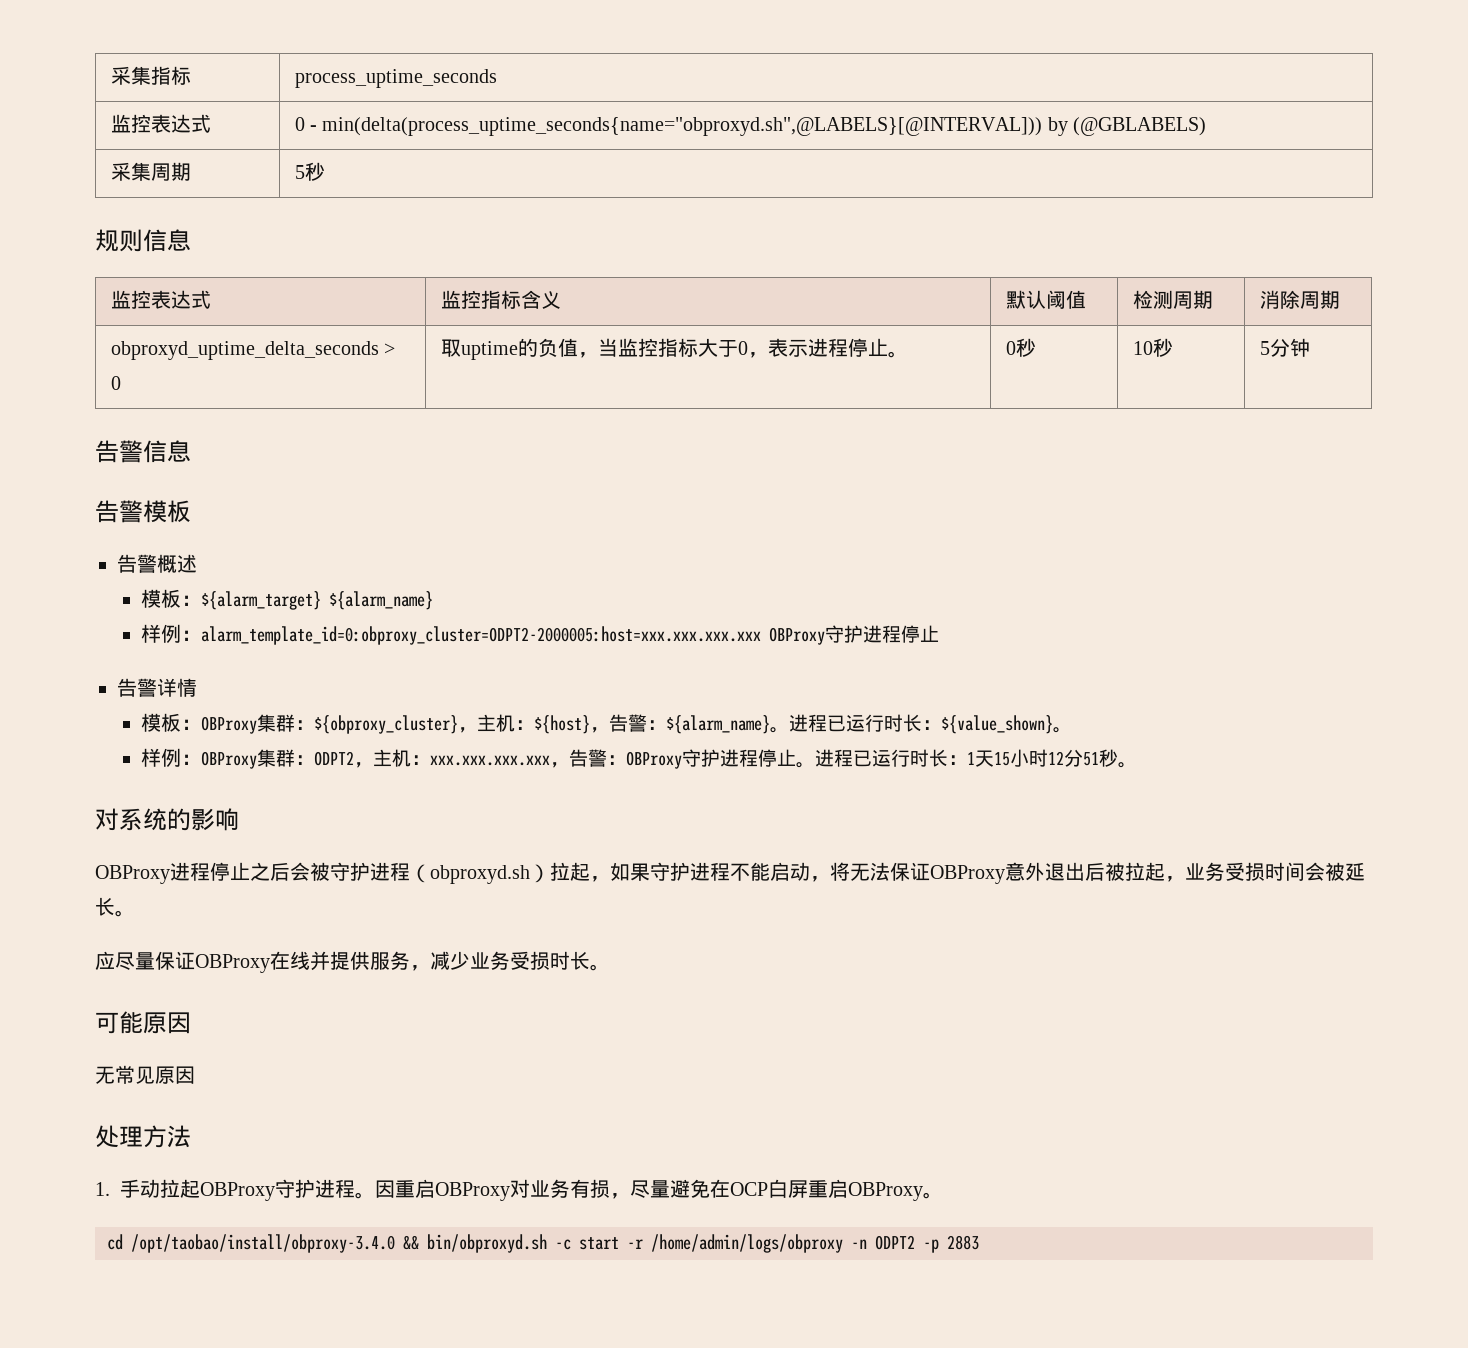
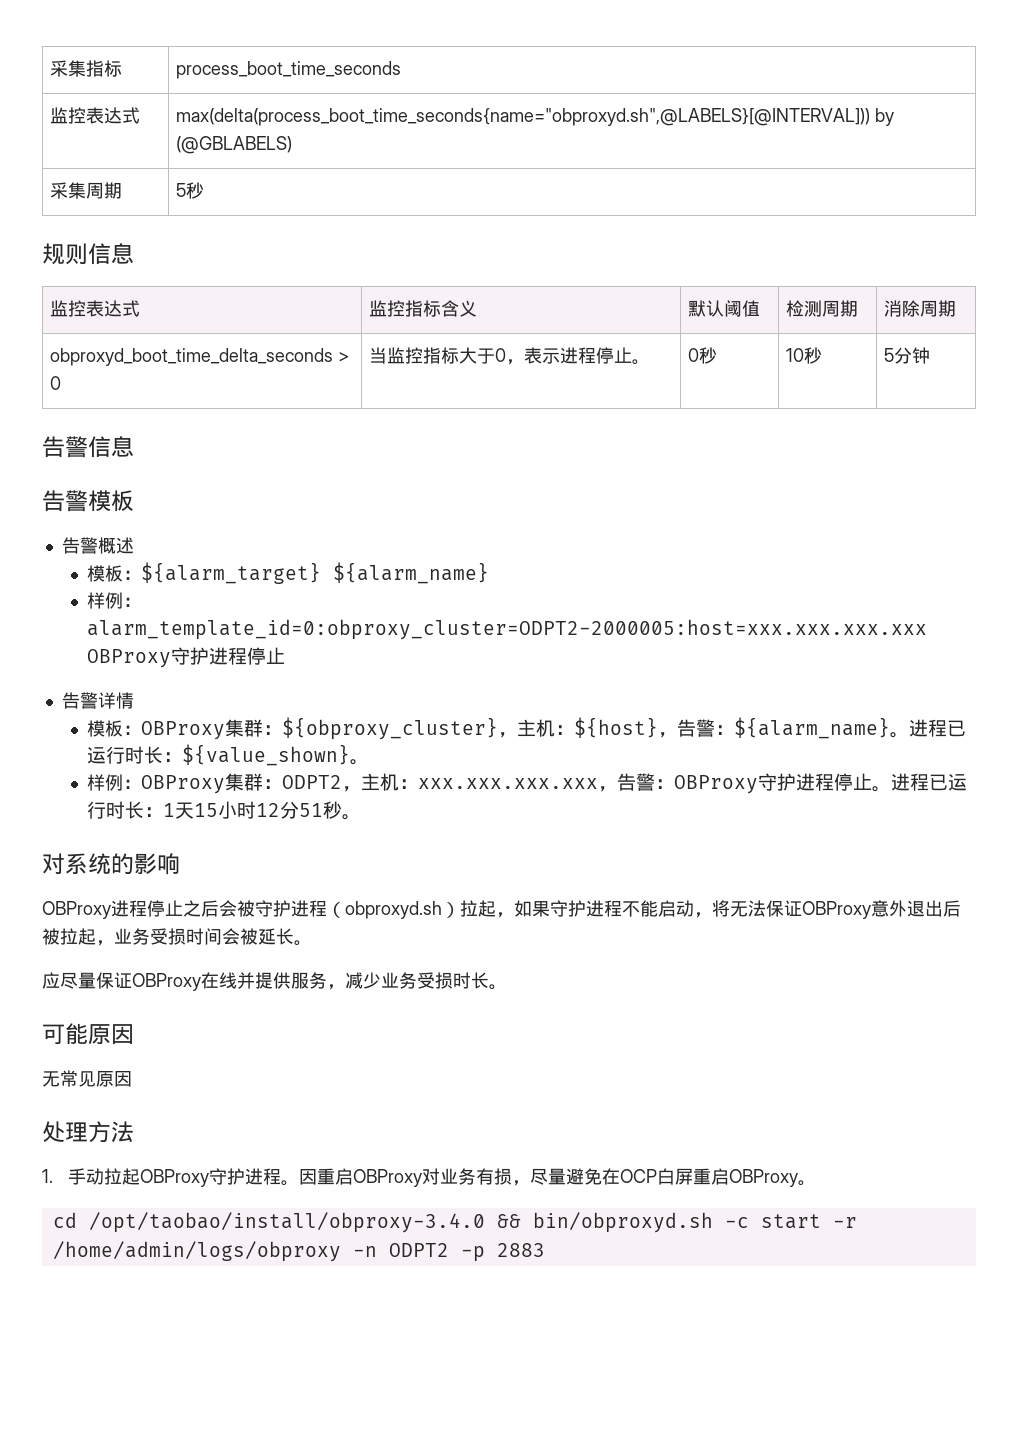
- 采集指标 | process_uptime_seconds
- 监控表达式 | 0 - min(delta(process_uptime_seconds{name="obproxyd.sh",@LABELS}[@INTERVAL])) by (@GBLABELS)
+ 采集指标 | process_boot_time_seconds
+ 监控表达式 | max(delta(process_boot_time_seconds{name="obproxyd.sh",@LABELS}[@INTERVAL])) by (@GBLABELS)
- obproxyd_uptime_delta_seconds > 0 | 取uptime的负值，当监控指标大于0，表示进程停止。 | 0秒 | 10秒 | 5分钟
+ obproxyd_boot_time_delta_seconds > 0 | 当监控指标大于0，表示进程停止。 | 0秒 | 10秒 | 5分钟

